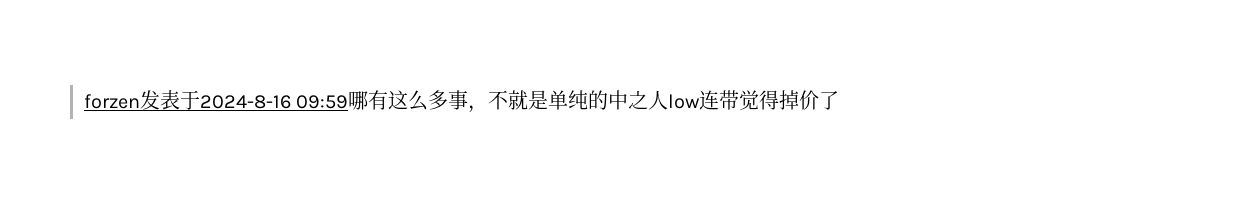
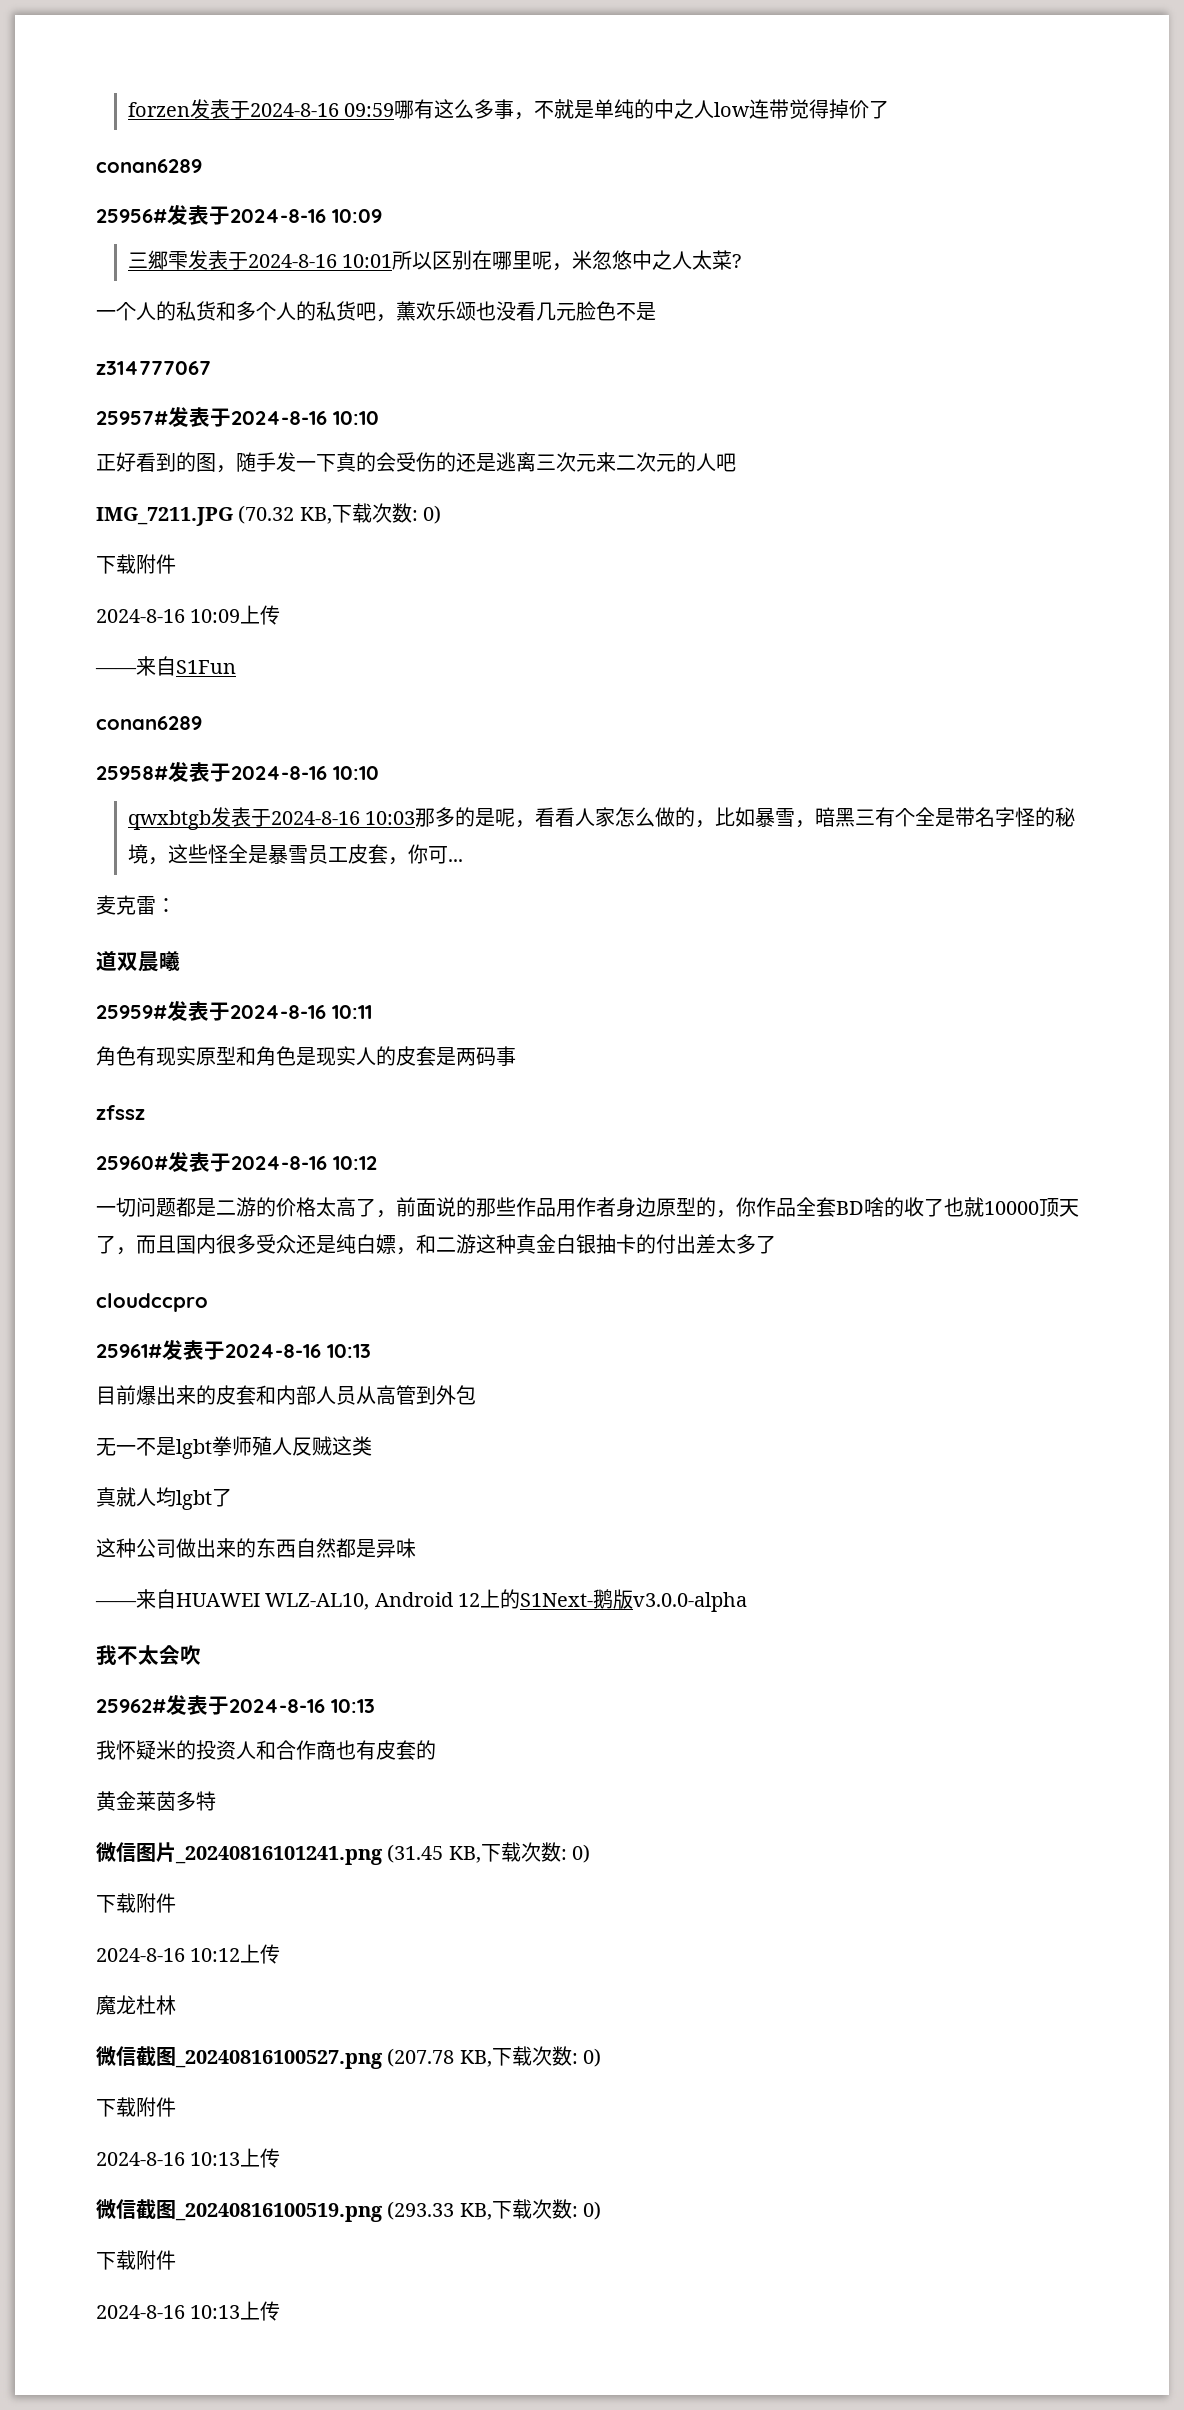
  forzen发表于2024-8-16 09:59哪有这么多事，不就是单纯的中之人low连带觉得掉价了
+ conan6289
+ 25956#发表于2024-8-16 10:09
+ 三郷雫发表于2024-8-16 10:01所以区别在哪里呢，米忽悠中之人太菜?
+ 一个人的私货和多个人的私货吧，薰欢乐颂也没看几元脸色不是
+ z314777067
+ 25957#发表于2024-8-16 10:10
+ 正好看到的图，随手发一下真的会受伤的还是逃离三次元来二次元的人吧
+ IMG_7211.JPG (70.32 KB,下载次数: 0)
+ 下载附件
+ 2024-8-16 10:09上传
+ ——来自S1Fun
+ conan6289
+ 25958#发表于2024-8-16 10:10
+ qwxbtgb发表于2024-8-16 10:03那多的是呢，看看人家怎么做的，比如暴雪，暗黑三有个全是带名字怪的秘境，这些怪全是暴雪员工皮套，你可...
+ 麦克雷：
+ 道双晨曦
+ 25959#发表于2024-8-16 10:11
+ 角色有现实原型和角色是现实人的皮套是两码事
+ zfssz
+ 25960#发表于2024-8-16 10:12
+ 一切问题都是二游的价格太高了，前面说的那些作品用作者身边原型的，你作品全套BD啥的收了也就10000顶天了，而且国内很多受众还是纯白嫖，和二游这种真金白银抽卡的付出差太多了
+ cloudccpro
+ 25961#发表于2024-8-16 10:13
+ 目前爆出来的皮套和内部人员从高管到外包
+ 无一不是lgbt拳师殖人反贼这类
+ 真就人均lgbt了
+ 这种公司做出来的东西自然都是异味
+ ——来自HUAWEI WLZ-AL10, Android 12上的S1Next-鹅版v3.0.0-alpha
+ 我不太会吹
+ 25962#发表于2024-8-16 10:13
+ 我怀疑米的投资人和合作商也有皮套的
+ 黄金莱茵多特
+ 微信图片_20240816101241.png (31.45 KB,下载次数: 0)
+ 下载附件
+ 2024-8-16 10:12上传
+ 魔龙杜林
+ 微信截图_20240816100527.png (207.78 KB,下载次数: 0)
+ 下载附件
+ 2024-8-16 10:13上传
+ 微信截图_20240816100519.png (293.33 KB,下载次数: 0)
+ 下载附件
+ 2024-8-16 10:13上传

